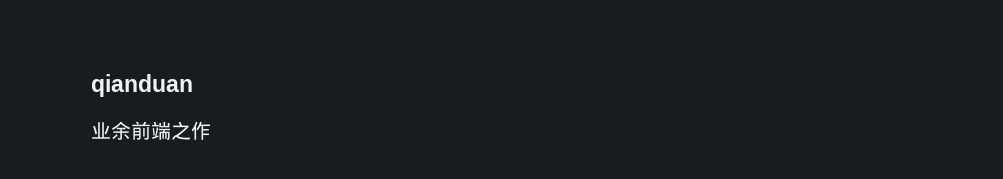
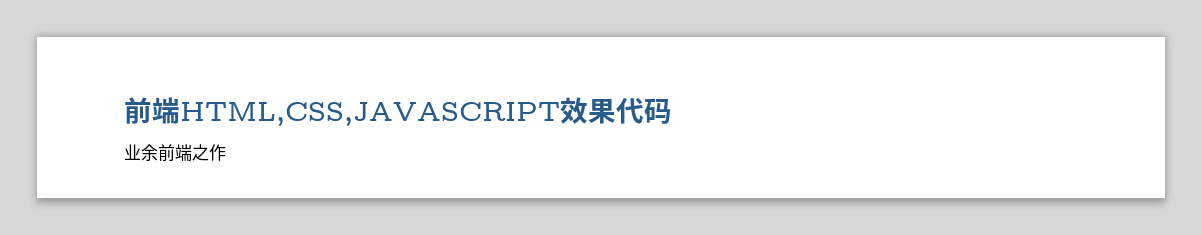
- qianduan
+ 前端HTML,CSS,JAVASCRIPT效果代码

